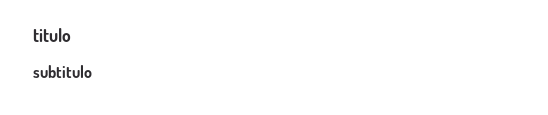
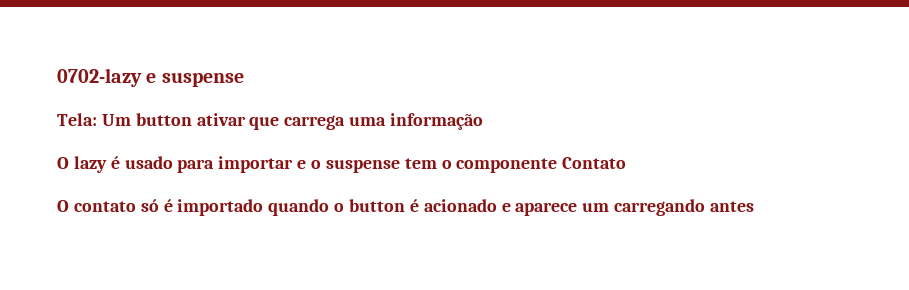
- titulo
- subtitulo
+ 0702-lazy e suspense
+ Tela: Um button ativar que carrega uma informação
+ O lazy é usado para importar e o suspense tem o componente Contato
+ O contato só é importado quando o button é acionado e aparece um carregando antes

